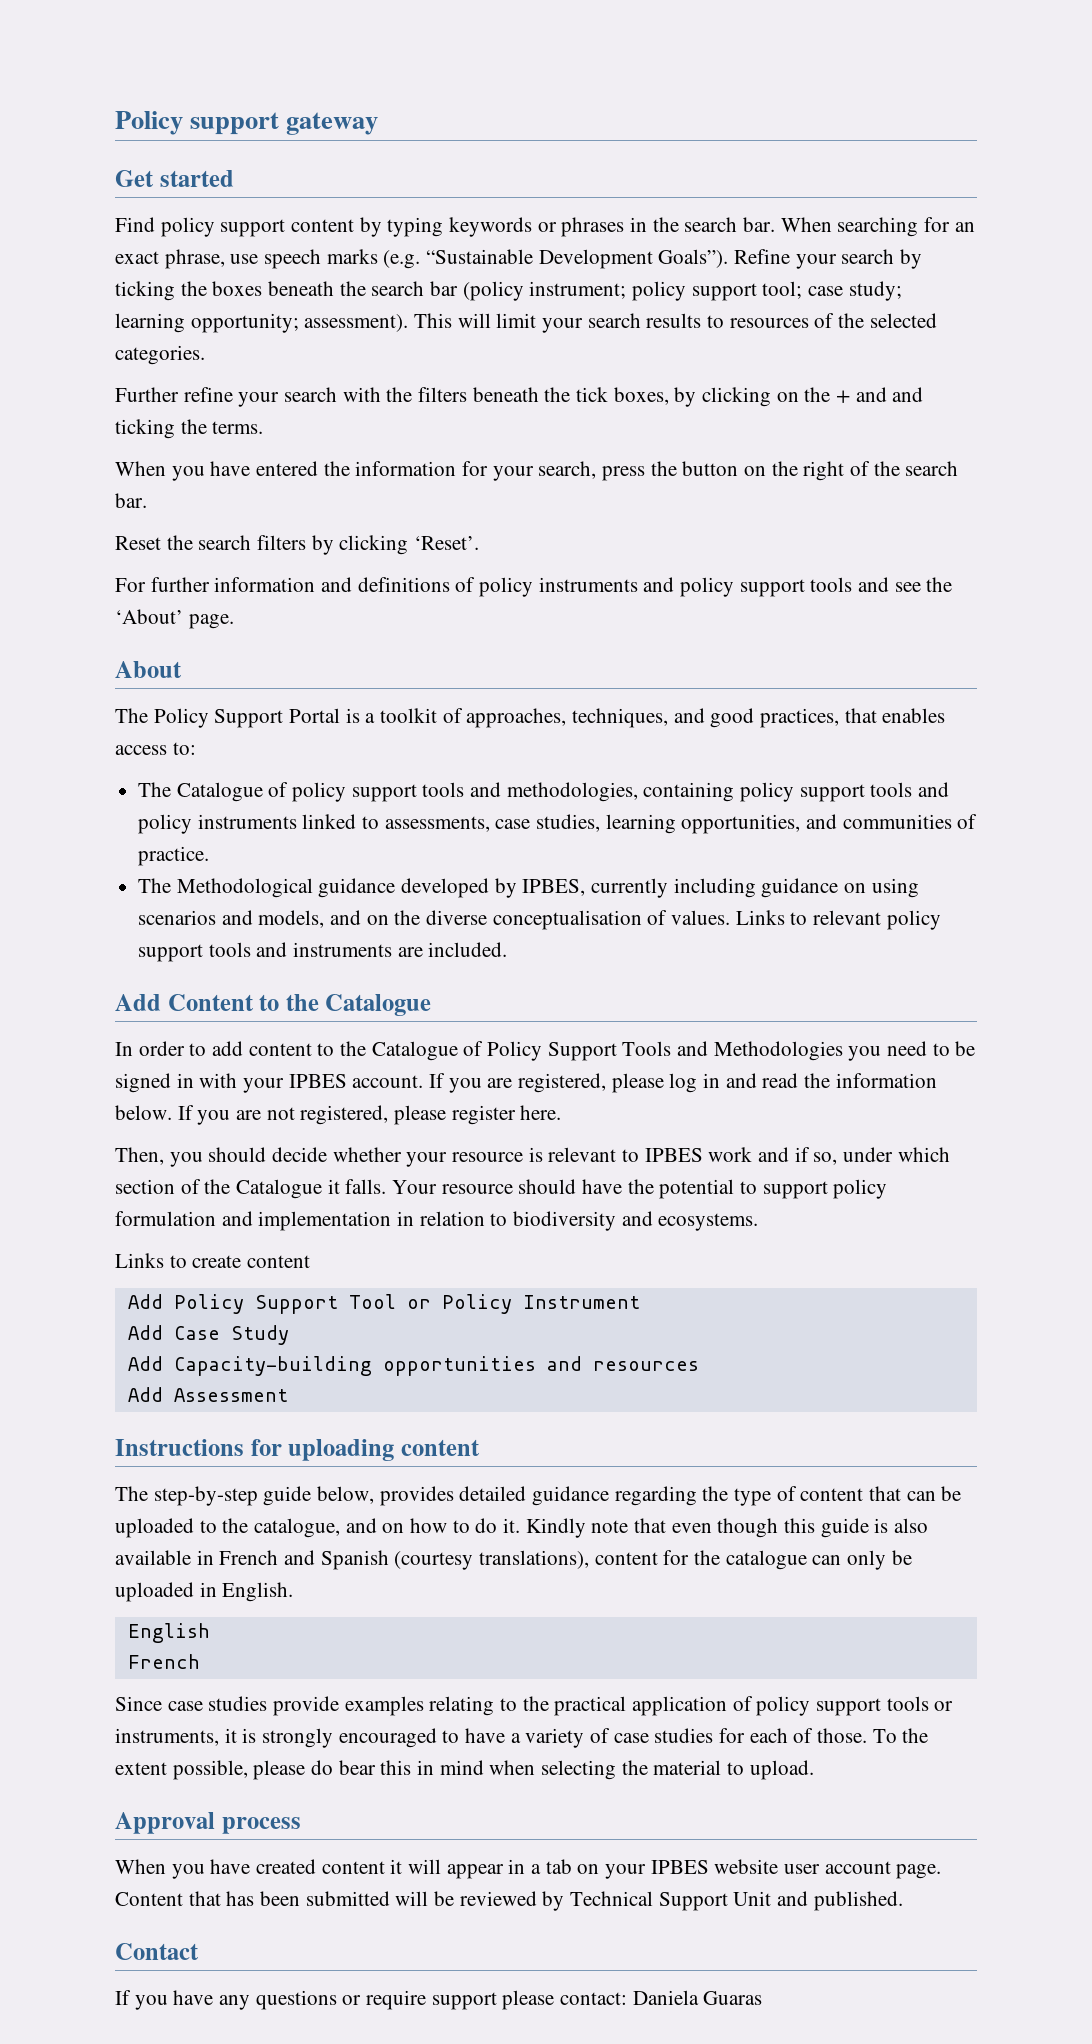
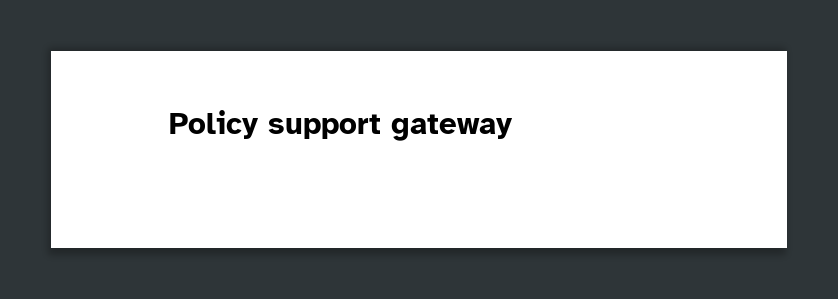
- Get started
- Find policy support content by typing keywords or phrases in the search bar. When searching for an exact phrase, use speech marks (e.g. “Sustainable Development Goals”). Refine your search by ticking the boxes beneath the search bar (policy instrument; policy support tool; case study; learning opportunity; assessment). This will limit your search results to resources of the selected categories.
- Further refine your search with the filters beneath the tick boxes, by clicking on the + and and ticking the terms.
- When you have entered the information for your search, press the button on the right of the search bar.
- Reset the search filters by clicking ‘Reset’.
- For further information and definitions of policy instruments and policy support tools and see the ‘About’ page.
- About
- The Policy Support Portal is a toolkit of approaches, techniques, and good practices, that enables access to:
- The Catalogue of policy support tools and methodologies, containing policy support tools and policy instruments linked to assessments, case studies, learning opportunities, and communities of practice.
- The Methodological guidance developed by IPBES, currently including guidance on using scenarios and models, and on the diverse conceptualisation of values. Links to relevant policy support tools and instruments are included.
- Add Content to the Catalogue
- In order to add content to the Catalogue of Policy Support Tools and Methodologies you need to be signed in with your IPBES account. If you are registered, please log in and read the information below. If you are not registered, please register here.
- Then, you should decide whether your resource is relevant to IPBES work and if so, under which section of the Catalogue it falls. Your resource should have the potential to support policy formulation and implementation in relation to biodiversity and ecosystems.
- Links to create content
- Add Policy Support Tool or Policy Instrument
- Add Case Study
- Add Capacity-building opportunities and resources
- Add Assessment
- Instructions for uploading content
- The step-by-step guide below, provides detailed guidance regarding the type of content that can be uploaded to the catalogue, and on how to do it. Kindly note that even though this guide is also available in French and Spanish (courtesy translations), content for the catalogue can only be uploaded in English.
- English
- French
- Since case studies provide examples relating to the practical application of policy support tools or instruments, it is strongly encouraged to have a variety of case studies for each of those. To the extent possible, please do bear this in mind when selecting the material to upload.
- Approval process
- When you have created content it will appear in a tab on your IPBES website user account page. Content that has been submitted will be reviewed by Technical Support Unit and published.
- Contact
- If you have any questions or require support please contact: Daniela Guaras

